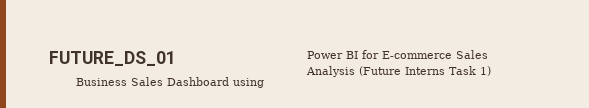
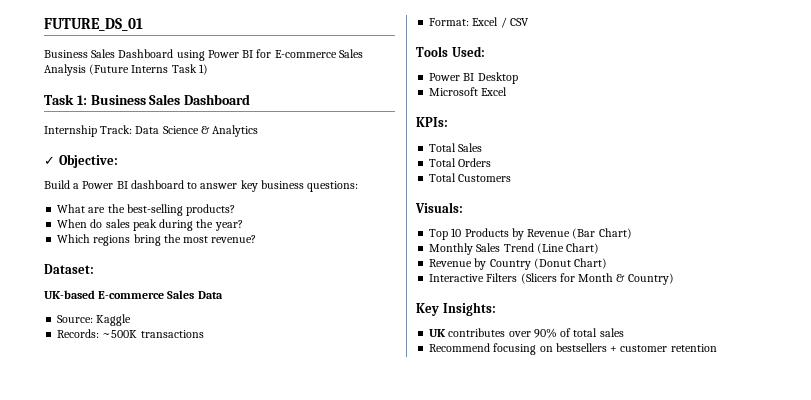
+ Task 1: Business Sales Dashboard
+ Internship Track: Data Science & Analytics
+ ✓ Objective:
+ Build a Power BI dashboard to answer key business questions:
+ What are the best-selling products?
+ When do sales peak during the year?
+ Which regions bring the most revenue?
+ Dataset:
+ UK-based E-commerce Sales Data
+ Source: Kaggle
+ Records: ~500K transactions
+ Format: Excel / CSV
+ Tools Used:
+ Power BI Desktop
+ Microsoft Excel
+ KPIs:
+ Total Sales
+ Total Orders
+ Total Customers
+ Visuals:
+ Top 10 Products by Revenue (Bar Chart)
+ Monthly Sales Trend (Line Chart)
+ Revenue by Country (Donut Chart)
+ Interactive Filters (Slicers for Month & Country)
+ Key Insights:
+ UK contributes over 90% of total sales
+ Recommend focusing on bestsellers + customer retention

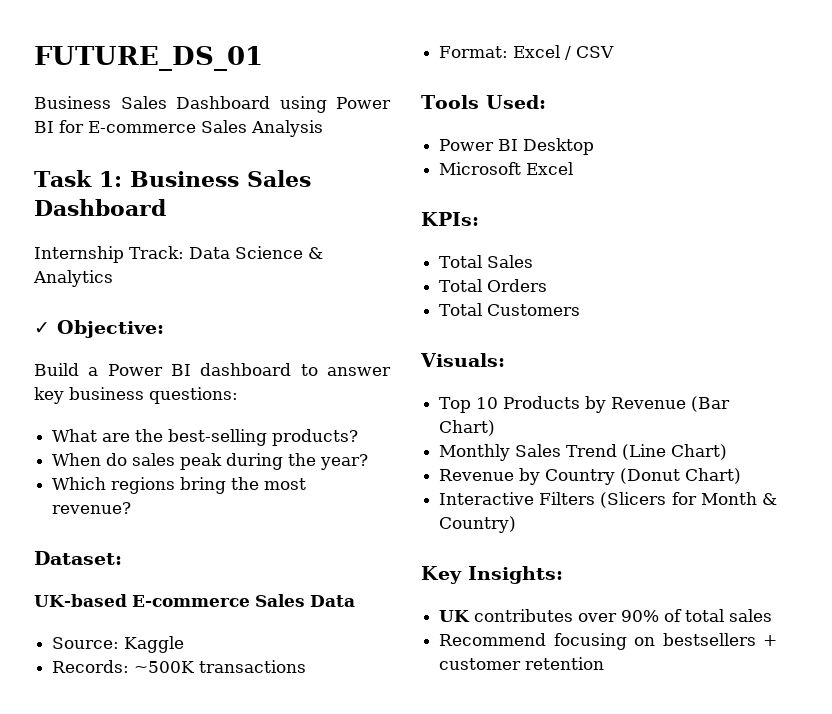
- Business Sales Dashboard using Power BI for E-commerce Sales Analysis (Future Interns Task 1)
+ Business Sales Dashboard using Power BI for E-commerce Sales Analysis

